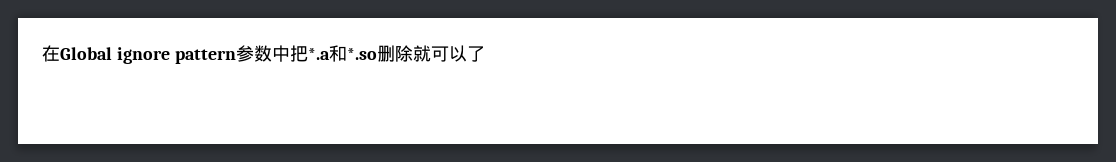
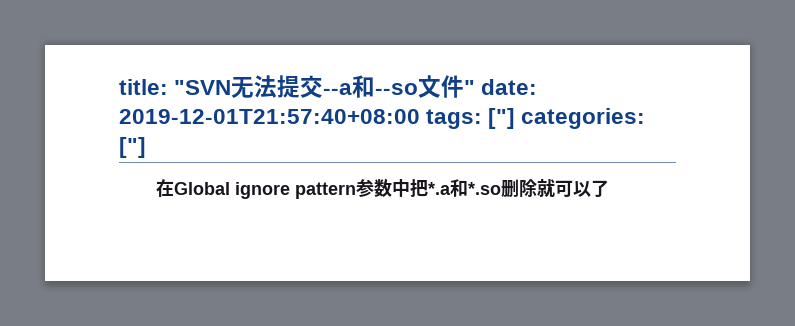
+ title: "SVN无法提交--a和--so文件" date: 2019-12-01T21:57:40+08:00 tags: ["] categories: ["]

